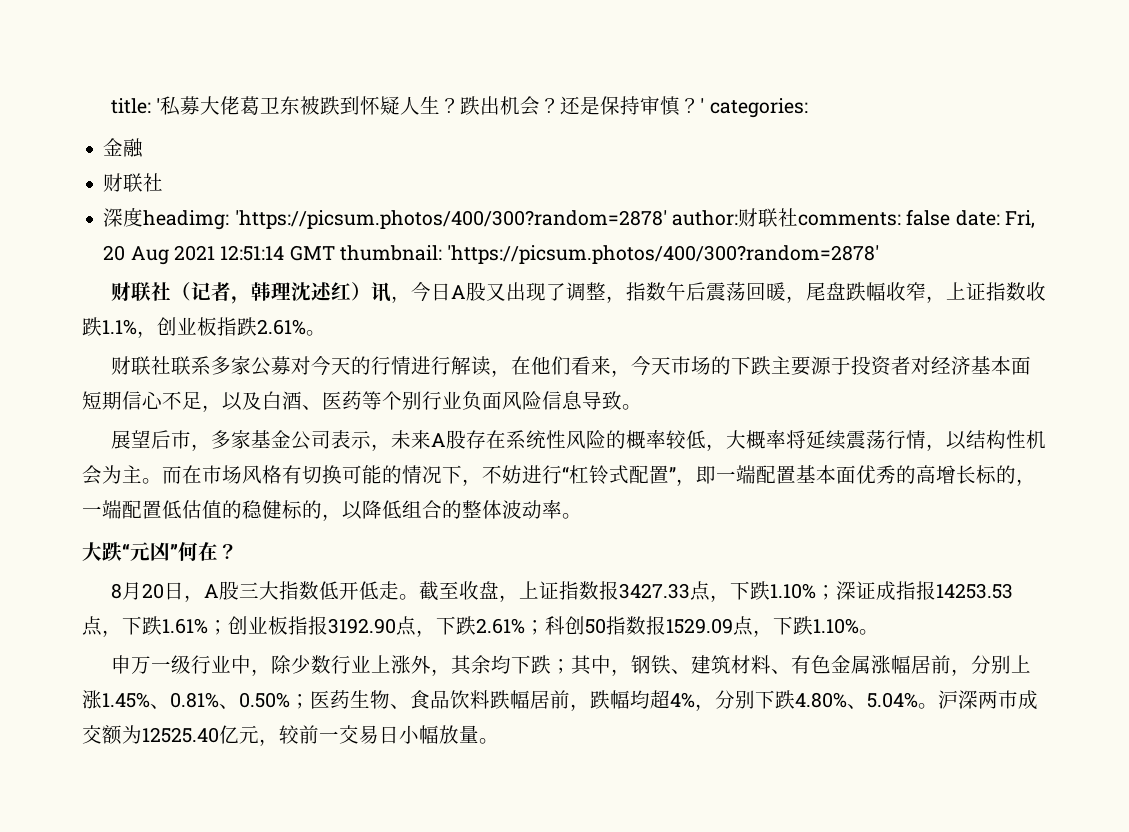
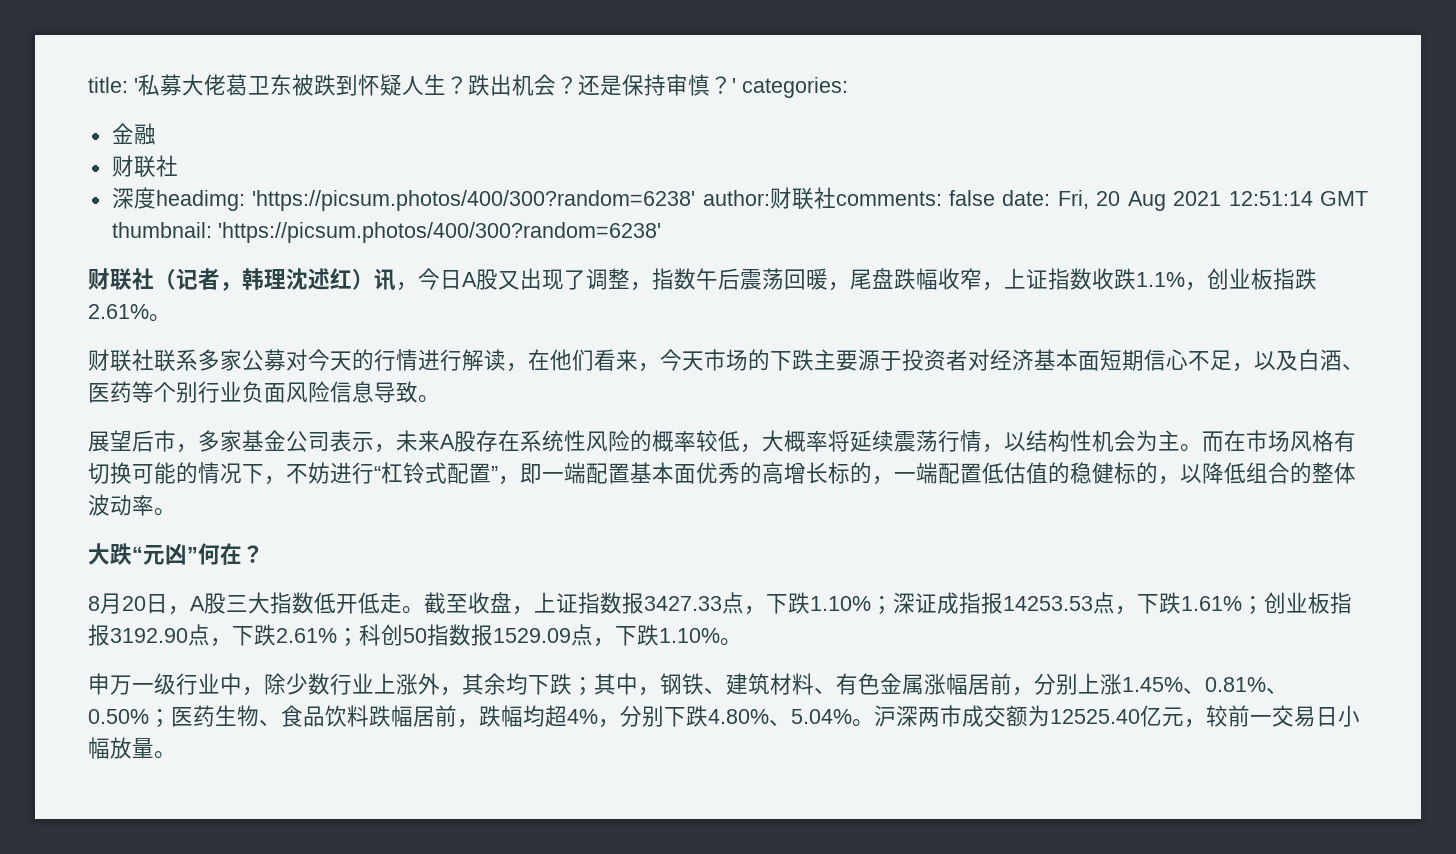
- 深度headimg: 'https://picsum.photos/400/300?random=2878' author:财联社comments: false date: Fri, 20 Aug 2021 12:51:14 GMT thumbnail: 'https://picsum.photos/400/300?random=2878'
+ 深度headimg: 'https://picsum.photos/400/300?random=6238' author:财联社comments: false date: Fri, 20 Aug 2021 12:51:14 GMT thumbnail: 'https://picsum.photos/400/300?random=6238'

